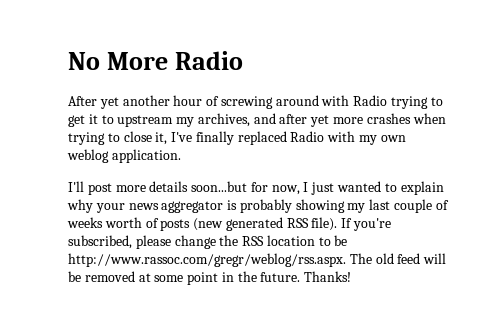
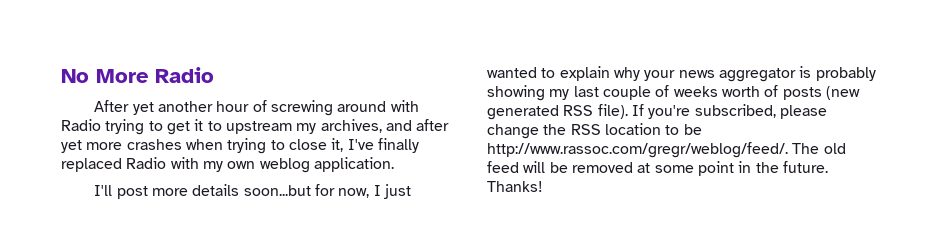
- If you're subscribed, please change the RSS location to be http://www.rassoc.com/gregr/weblog/rss.aspx. The old feed will be removed at some point in the future.
+ If you're subscribed, please change the RSS location to be http://www.rassoc.com/gregr/weblog/feed/. The old feed will be removed at some point in the future.

